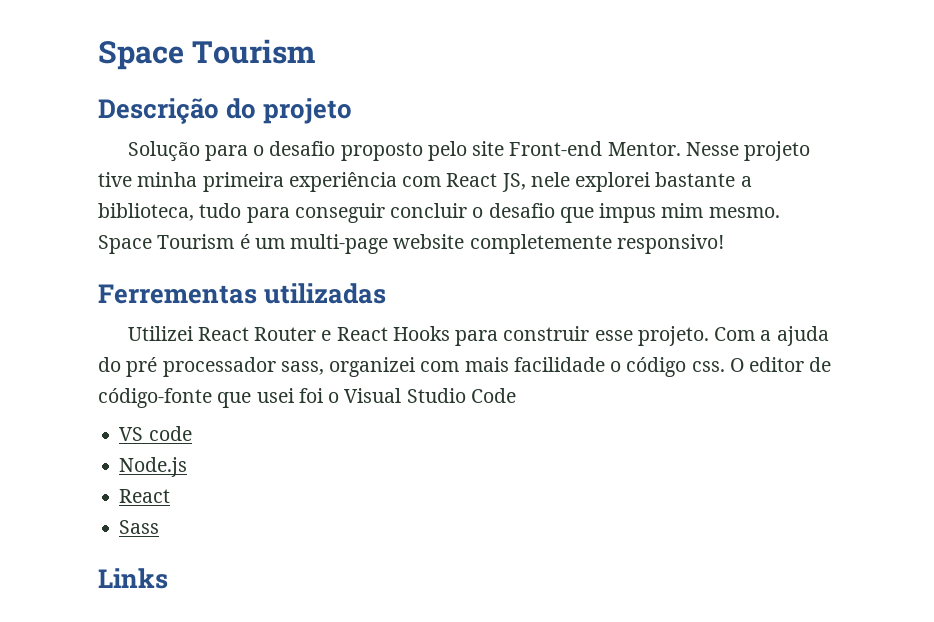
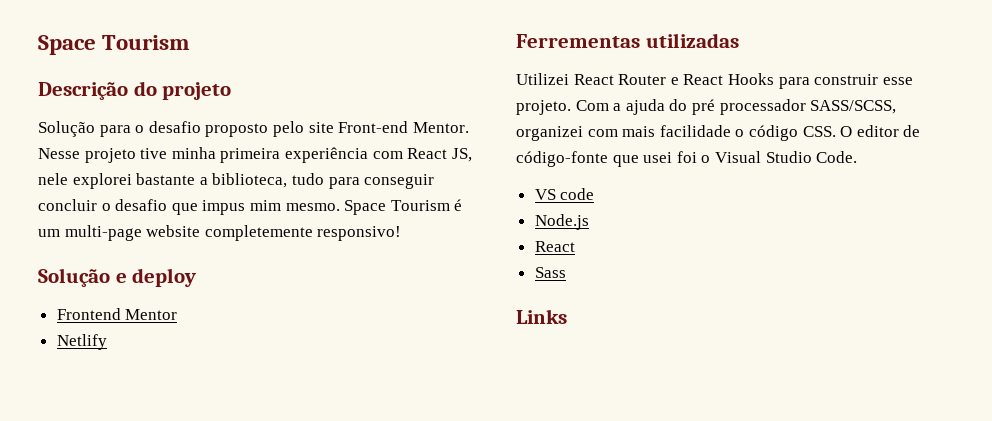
+ Solução e deploy
+ Frontend Mentor
+ Netlify
- Com a ajuda do pré processador sass, organizei com mais facilidade o código css. O editor de código-fonte que usei foi o Visual Studio Code
+ Com a ajuda do pré processador SASS/SCSS, organizei com mais facilidade o código CSS. O editor de código-fonte que usei foi o Visual Studio Code.

